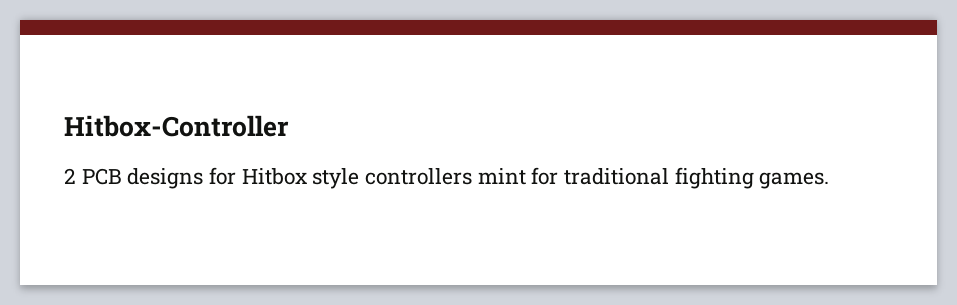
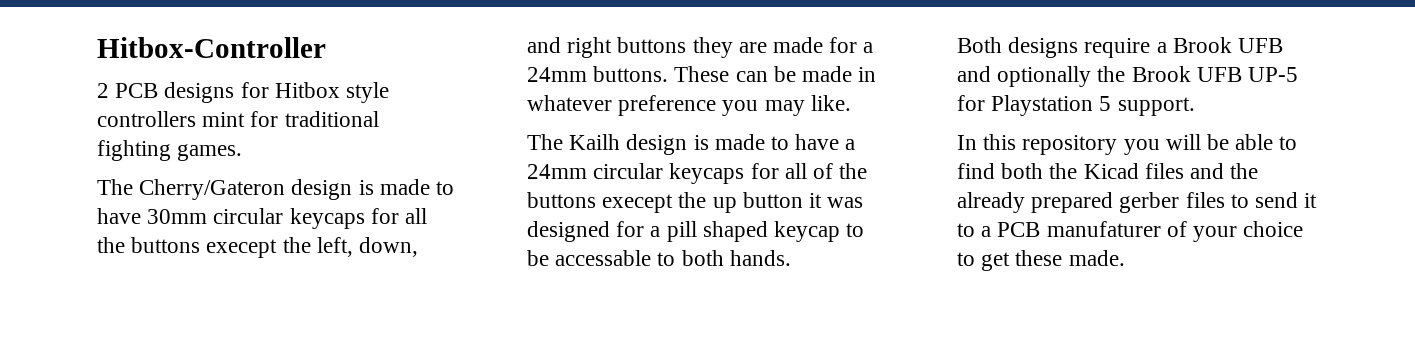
+ The Cherry/Gateron design is made to have 30mm circular keycaps for all the buttons execept the left, down, and right buttons they are made for a 24mm buttons. These can be made in whatever preference you may like.
+ The Kailh design is made to have a 24mm circular keycaps for all of the buttons execept the up button it was designed for a pill shaped keycap to be accessable to both hands.
+ Both designs require a Brook UFB and optionally the Brook UFB UP-5 for Playstation 5 support.
+ In this repository you will be able to find both the Kicad files and the already prepared gerber files to send it to a PCB manufaturer of your choice to get these made.

